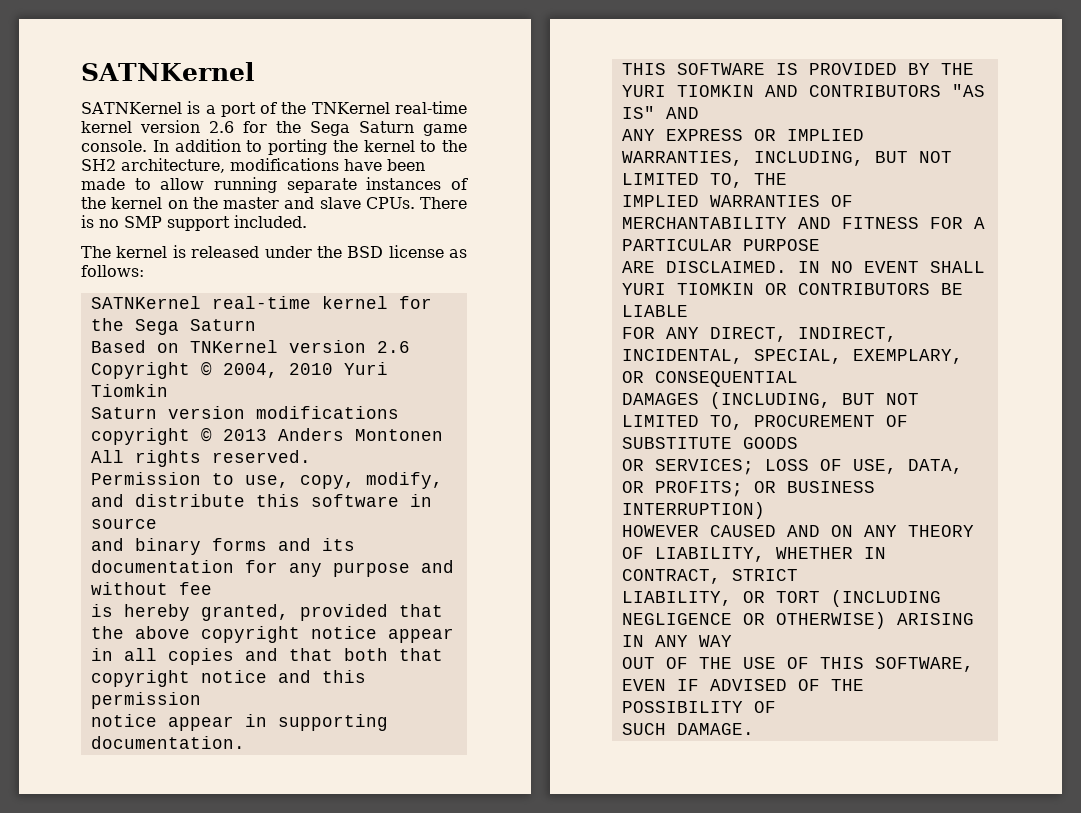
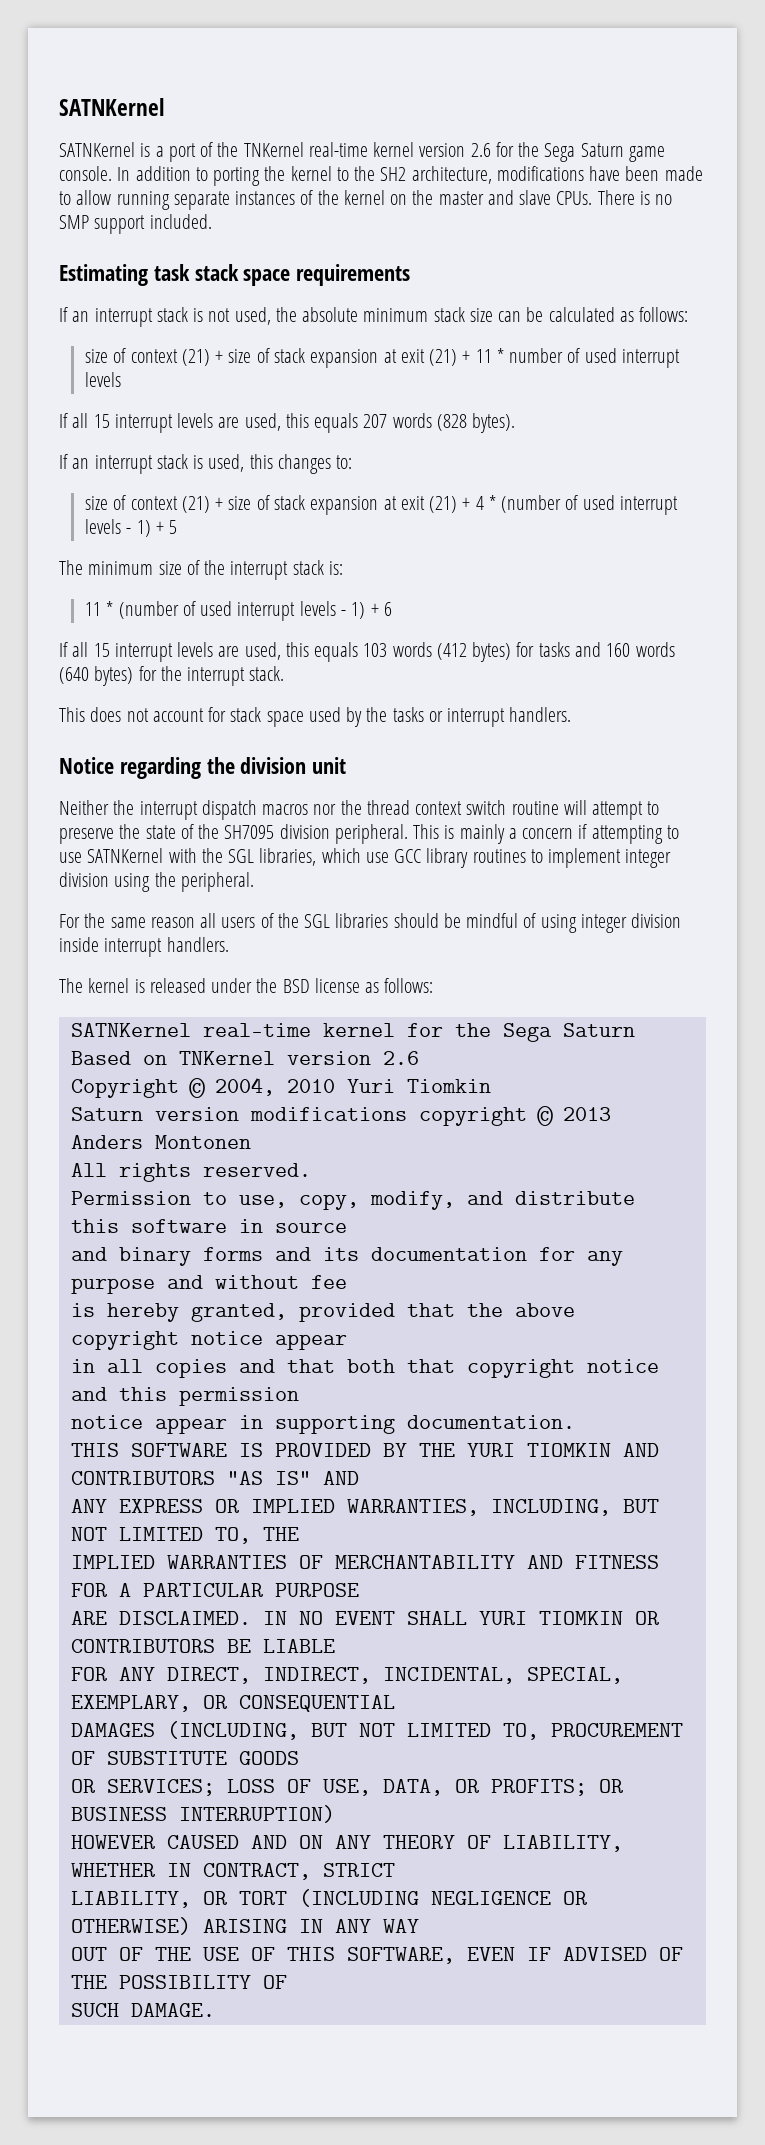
+ Estimating task stack space requirements
+ If an interrupt stack is not used, the absolute minimum stack size can be calculated as follows:
+ size of context (21) + size of stack expansion at exit (21) + 11 * number of used interrupt levels
+ If all 15 interrupt levels are used, this equals 207 words (828 bytes).
+ If an interrupt stack is used, this changes to:
+ size of context (21) + size of stack expansion at exit (21) + 4 * (number of used interrupt levels - 1) + 5
+ The minimum size of the interrupt stack is:
+ 11 * (number of used interrupt levels - 1) + 6
+ If all 15 interrupt levels are used, this equals 103 words (412 bytes) for tasks and 160 words (640 bytes) for the interrupt stack.
+ This does not account for stack space used by the tasks or interrupt handlers.
+ Notice regarding the division unit
+ Neither the interrupt dispatch macros nor the thread context switch routine will attempt to preserve the state of the SH7095 division peripheral. This is mainly a concern if attempting to use SATNKernel with the SGL libraries, which use GCC library routines to implement integer division using the peripheral.
+ For the same reason all users of the SGL libraries should be mindful of using integer division inside interrupt handlers.

